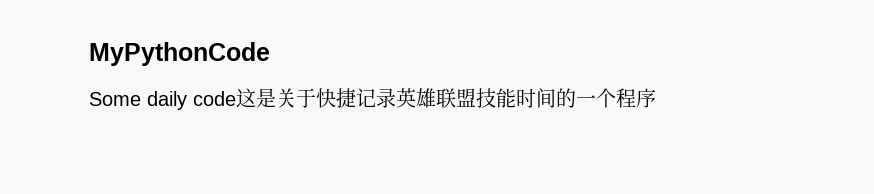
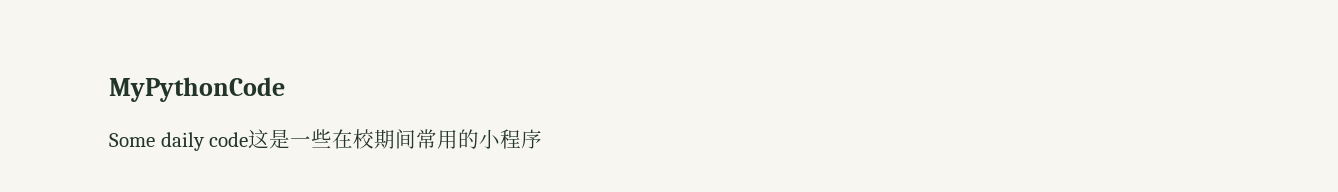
- Some daily code这是关于快捷记录英雄联盟技能时间的一个程序
+ Some daily code这是一些在校期间常用的小程序

